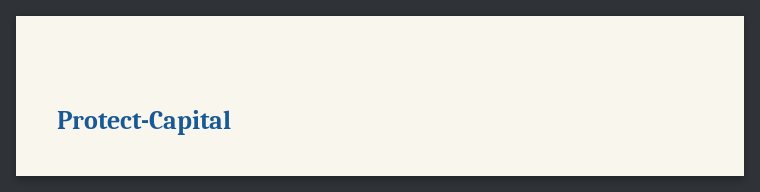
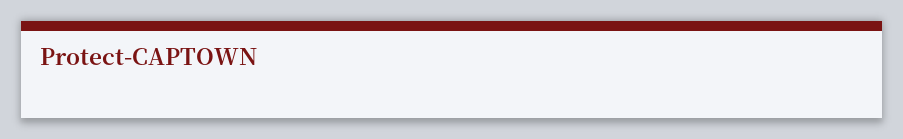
- Protect-Capital
+ Protect-CAPTOWN

